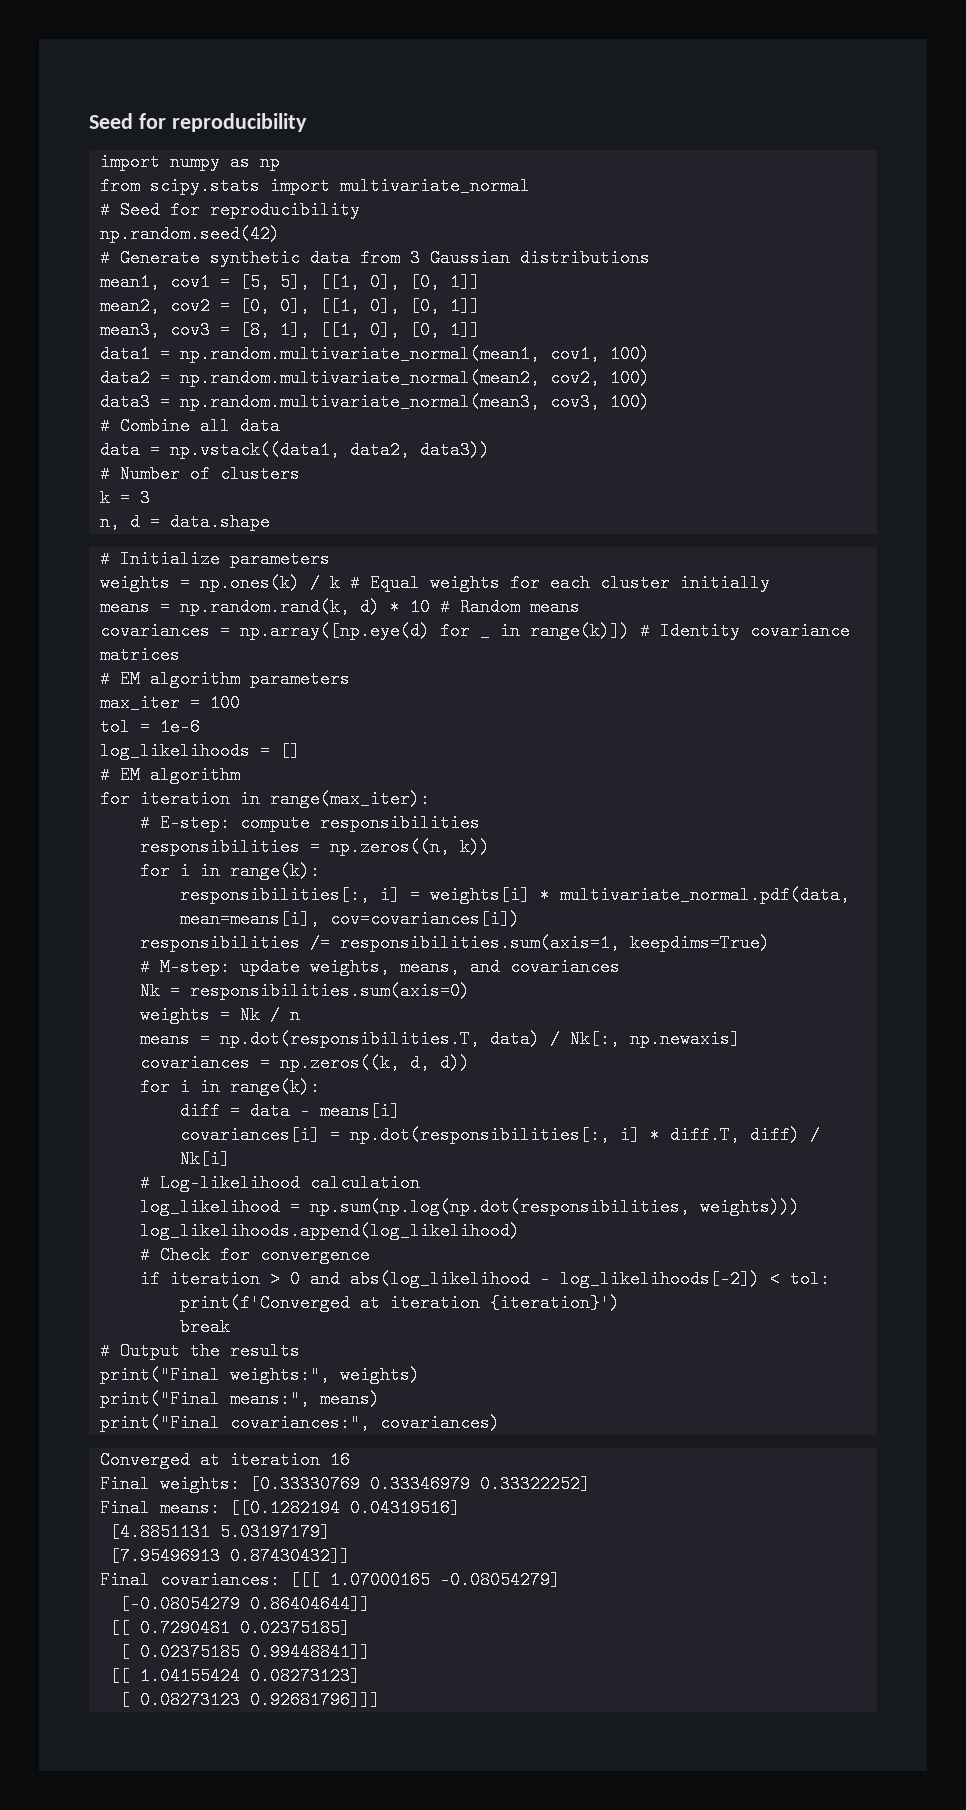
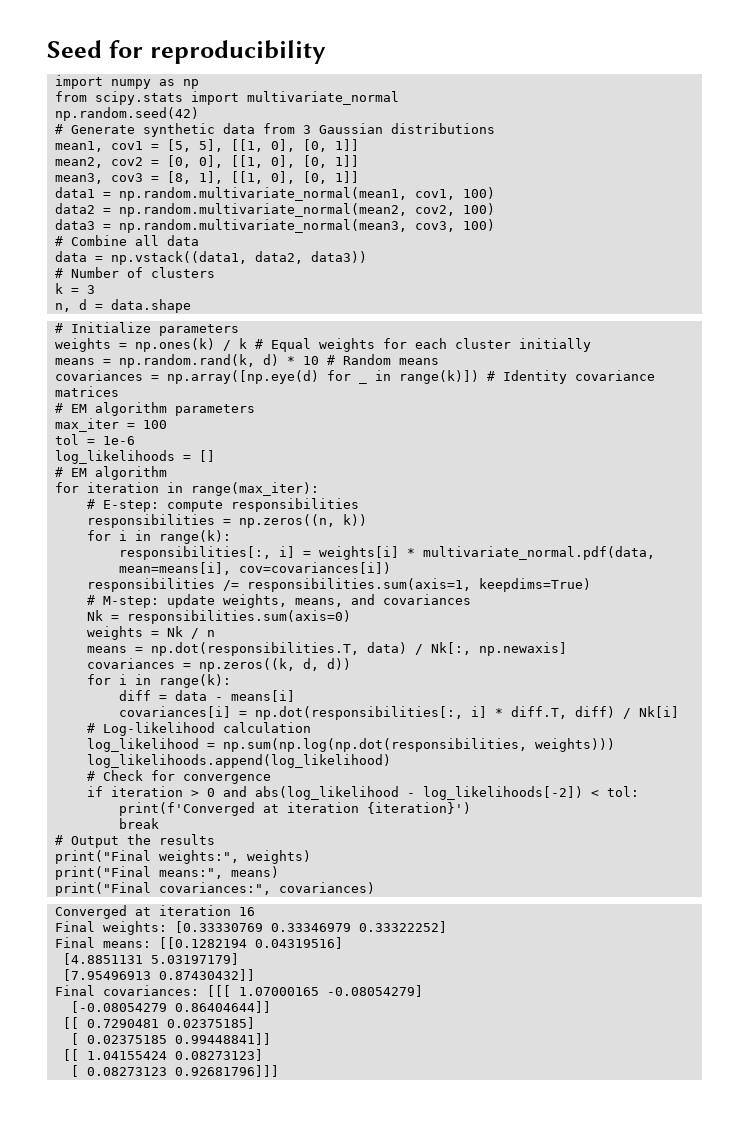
- # Seed for reproducibility

